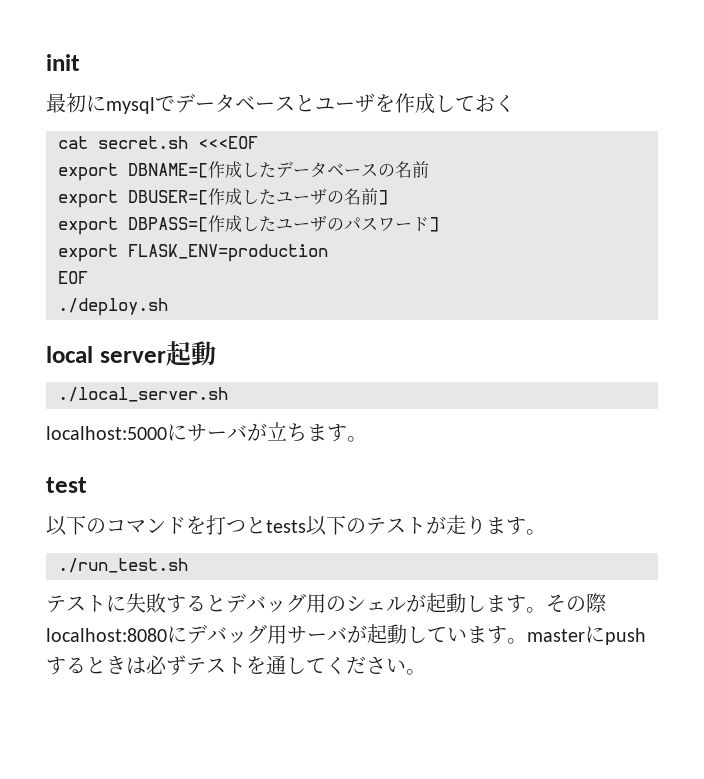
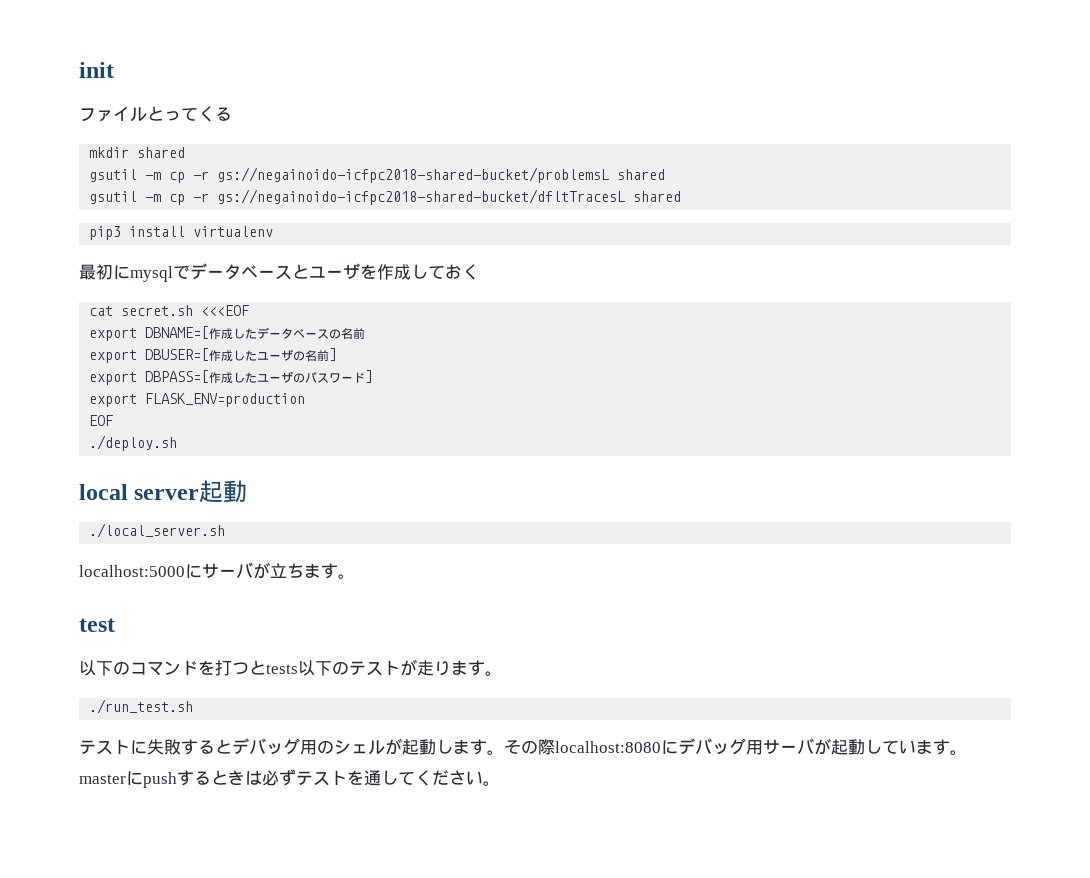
+ ファイルとってくる
+ mkdir shared
+ gsutil -m cp -r gs://negainoido-icfpc2018-shared-bucket/problemsL shared
+ gsutil -m cp -r gs://negainoido-icfpc2018-shared-bucket/dfltTracesL shared
+ pip3 install virtualenv

